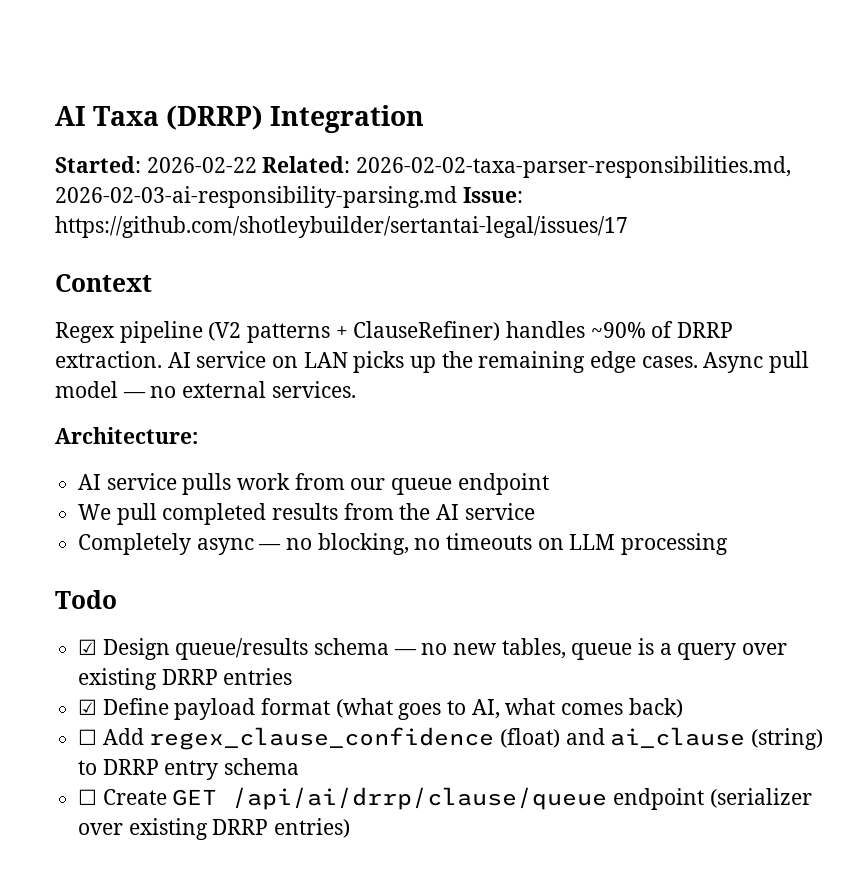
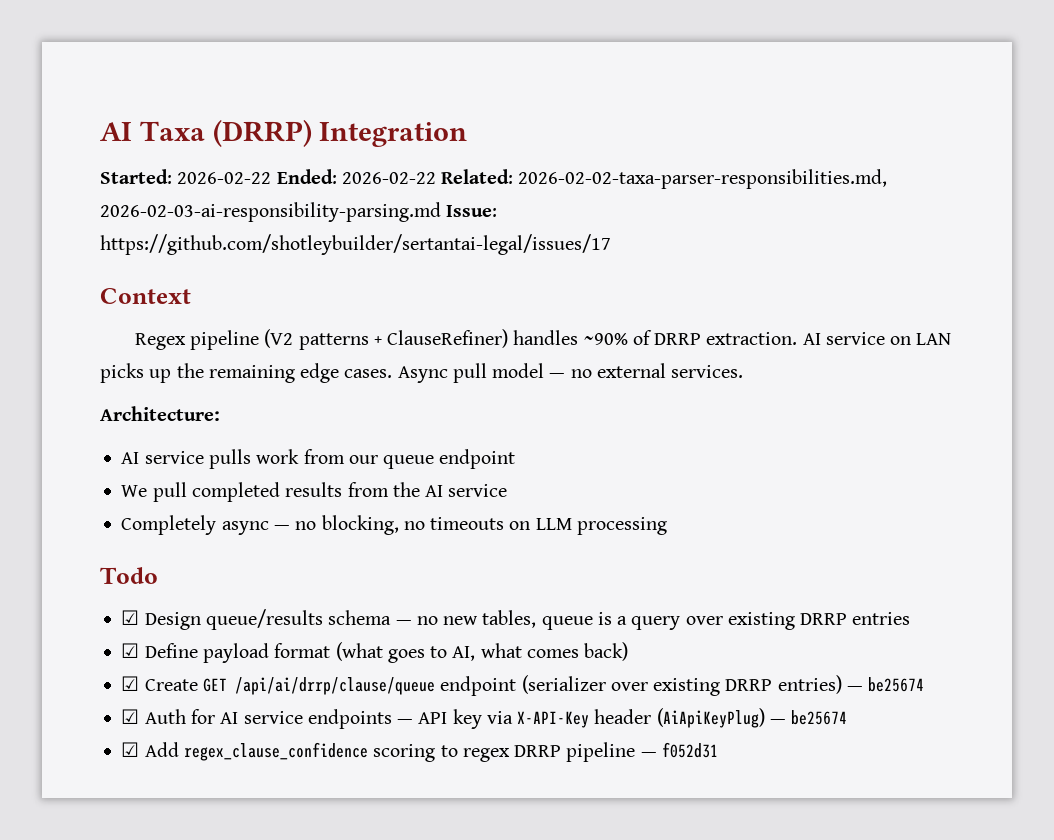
- Started: 2026-02-22 Related: 2026-02-02-taxa-parser-responsibilities.md, 2026-02-03-ai-responsibility-parsing.md Issue: https://github.com/shotleybuilder/sertantai-legal/issues/17
+ Started: 2026-02-22 Ended: 2026-02-22 Related: 2026-02-02-taxa-parser-responsibilities.md, 2026-02-03-ai-responsibility-parsing.md Issue: https://github.com/shotleybuilder/sertantai-legal/issues/17
- ☐ Add regex_clause_confidence (float) and ai_clause (string) to DRRP entry schema
- ☐ Create GET /api/ai/drrp/clause/queue endpoint (serializer over existing DRRP entries)
+ ☑ Create GET /api/ai/drrp/clause/queue endpoint (serializer over existing DRRP entries) — be25674
+ ☑ Auth for AI service endpoints — API key via X-API-Key header (AiApiKeyPlug) — be25674
+ ☑ Add regex_clause_confidence scoring to regex DRRP pipeline — f052d31

